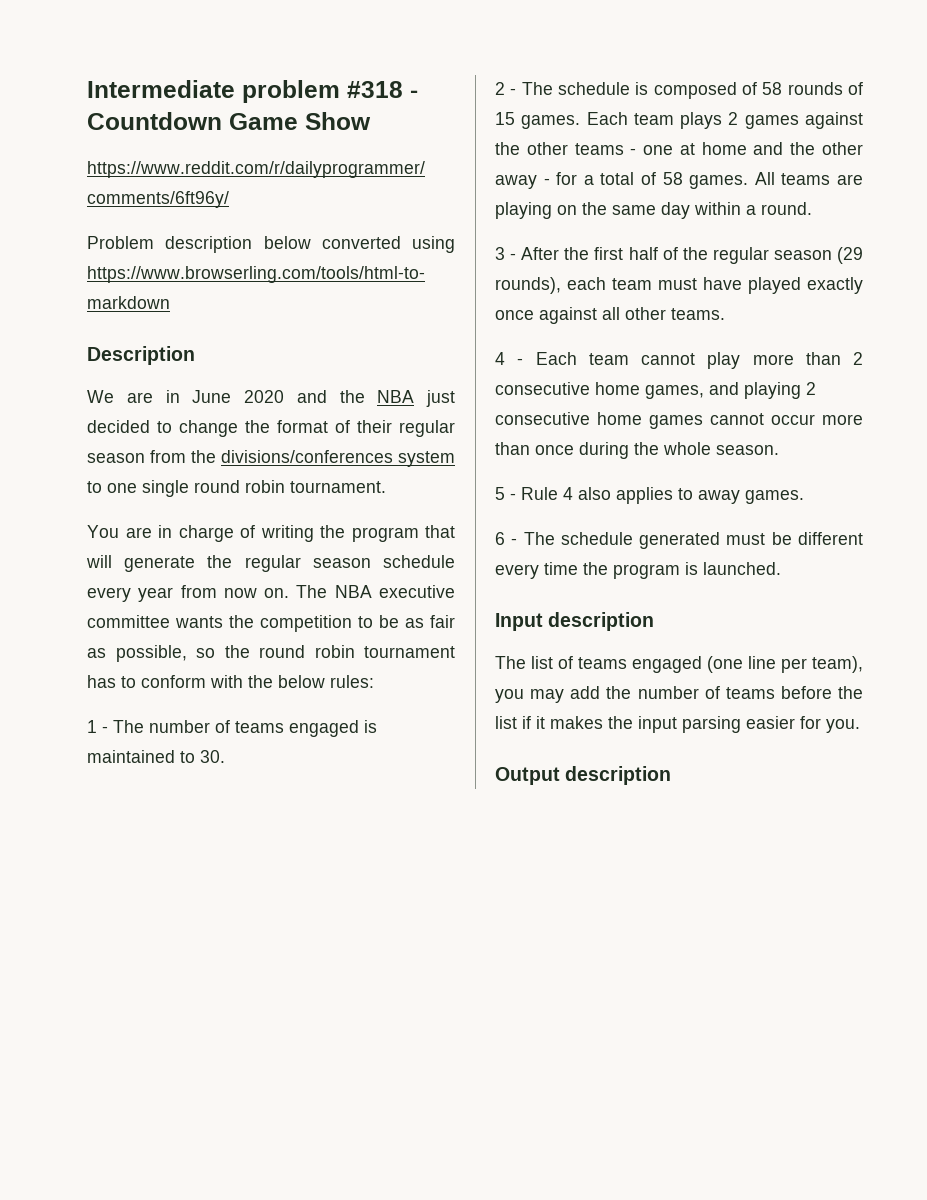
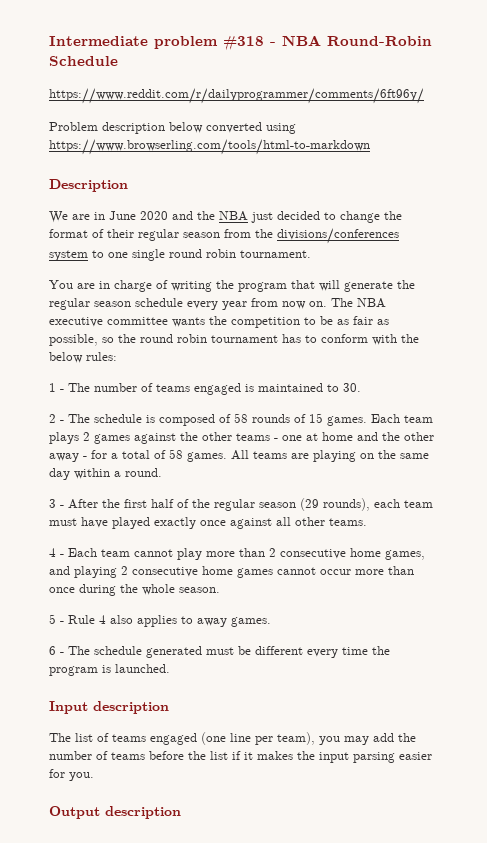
- Intermediate problem #318 - Countdown Game Show
+ Intermediate problem #318 - NBA Round-Robin Schedule

